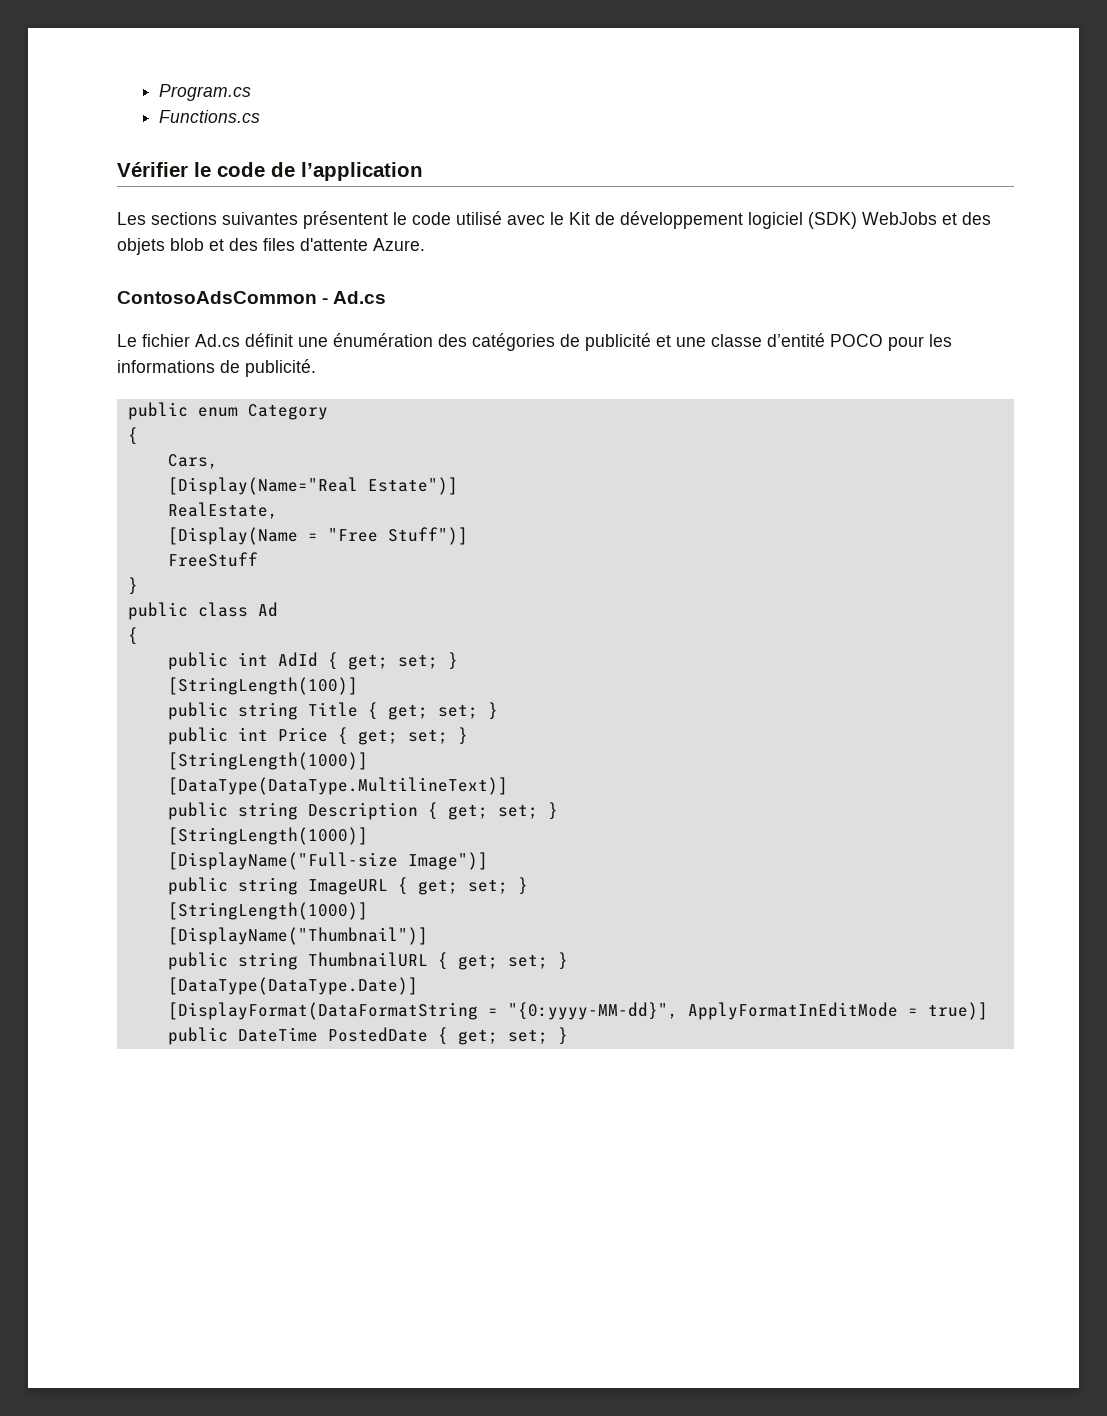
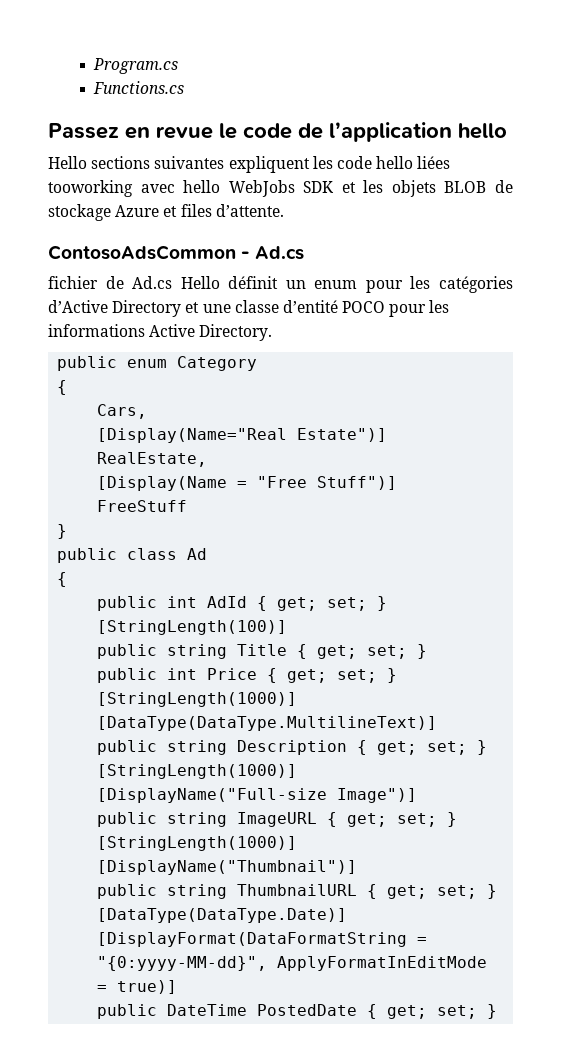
- Vérifier le code de l’application
- Les sections suivantes présentent le code utilisé avec le Kit de développement logiciel (SDK) WebJobs et des objets blob et des files d'attente Azure.
+ Passez en revue le code de l’application hello
+ Hello sections suivantes expliquent les code hello liées tooworking avec hello WebJobs SDK et les objets BLOB de stockage Azure et files d’attente.
  ContosoAdsCommon - Ad.cs
- Le fichier Ad.cs définit une énumération des catégories de publicité et une classe d’entité POCO pour les informations de publicité.
+ fichier de Ad.cs Hello définit un enum pour les catégories d’Active Directory et une classe d’entité POCO pour les informations Active Directory.

